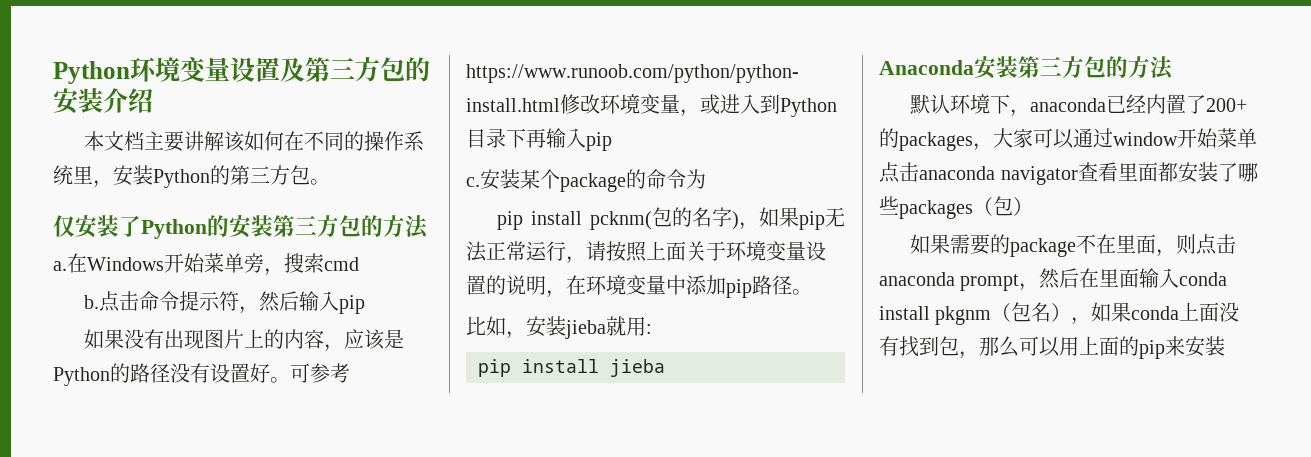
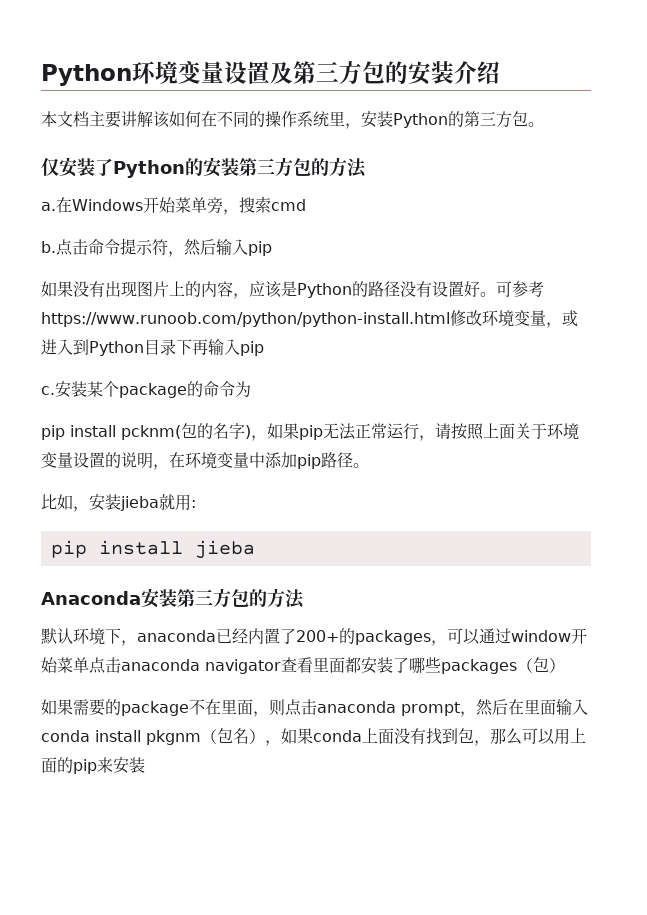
- 默认环境下，anaconda已经内置了200+的packages，大家可以通过window开始菜单点击anaconda navigator查看里面都安装了哪些packages（包）
+ 默认环境下，anaconda已经内置了200+的packages，可以通过window开始菜单点击anaconda navigator查看里面都安装了哪些packages（包）

